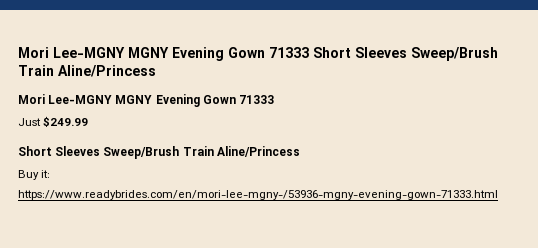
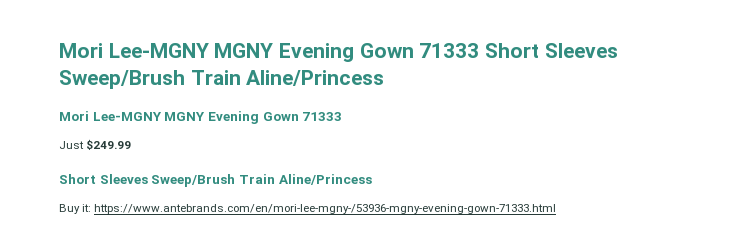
- Buy it: https://www.readybrides.com/en/mori-lee-mgny-/53936-mgny-evening-gown-71333.html
+ Buy it: https://www.antebrands.com/en/mori-lee-mgny-/53936-mgny-evening-gown-71333.html

